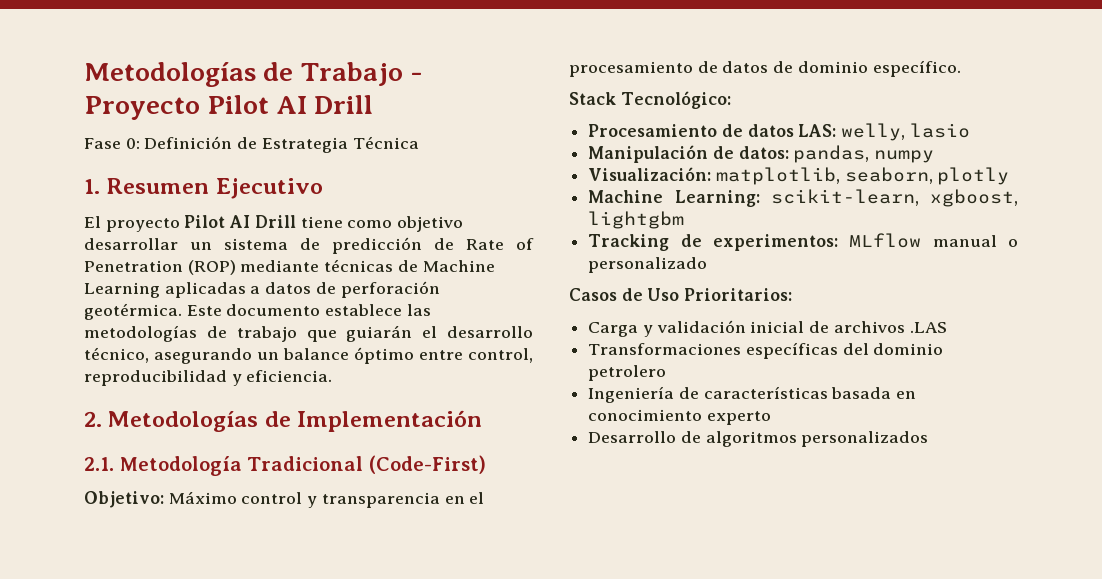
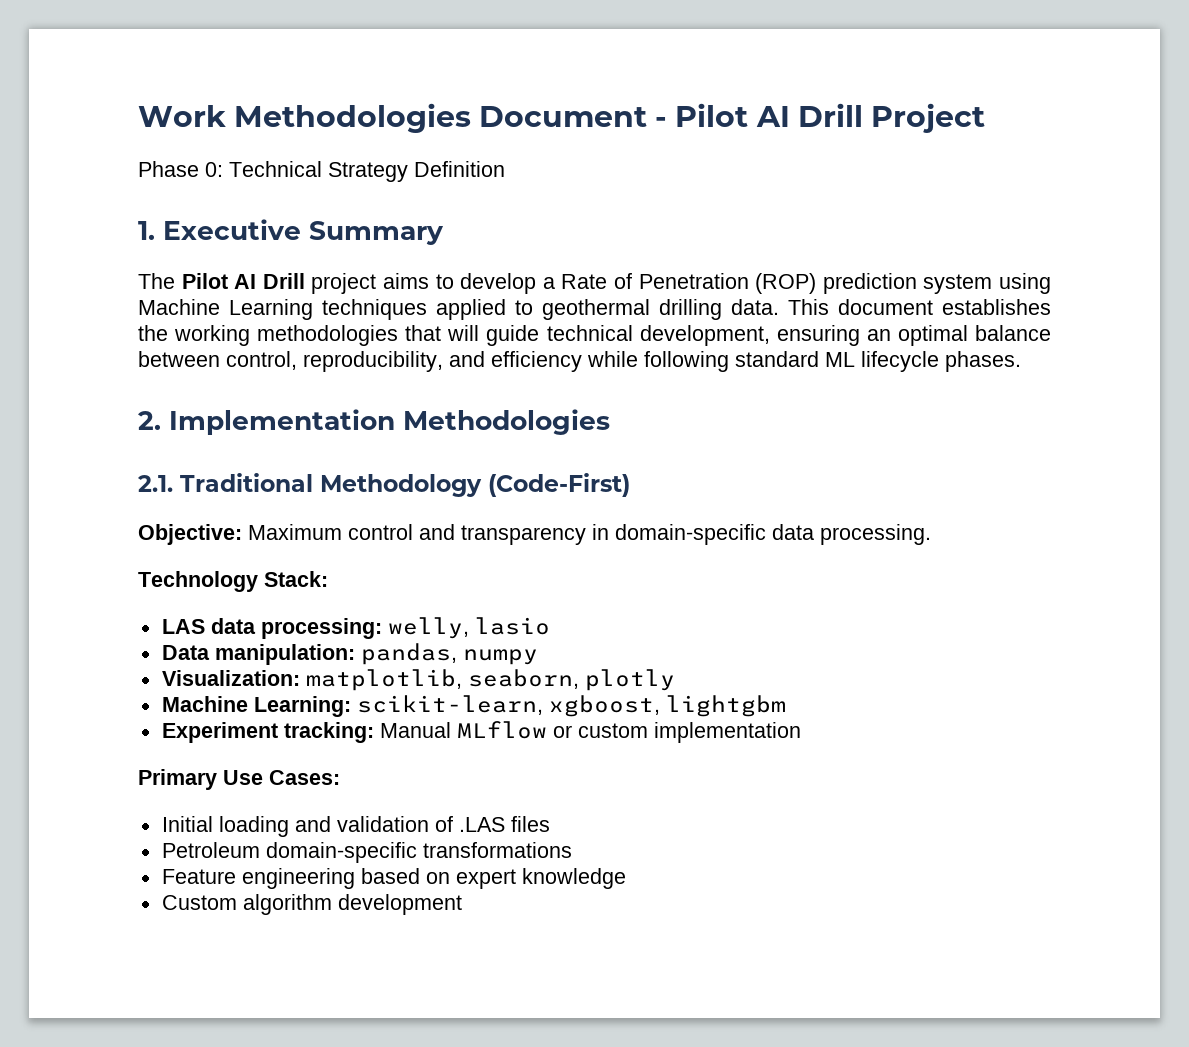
- Metodologías de Trabajo - Proyecto Pilot AI Drill
- Fase 0: Definición de Estrategia Técnica
- 1. Resumen Ejecutivo
- El proyecto Pilot AI Drill tiene como objetivo desarrollar un sistema de predicción de Rate of Penetration (ROP) mediante técnicas de Machine Learning aplicadas a datos de perforación geotérmica. Este documento establece las metodologías de trabajo que guiarán el desarrollo técnico, asegurando un balance óptimo entre control, reproducibilidad y eficiencia.
- 2. Metodologías de Implementación
+ Work Methodologies Document - Pilot AI Drill Project
+ Phase 0: Technical Strategy Definition
+ 1. Executive Summary
+ The Pilot AI Drill project aims to develop a Rate of Penetration (ROP) prediction system using Machine Learning techniques applied to geothermal drilling data. This document establishes the working methodologies that will guide technical development, ensuring an optimal balance between control, reproducibility, and efficiency while following standard ML lifecycle phases.
+ 2. Implementation Methodologies
- 2.1. Metodología Tradicional (Code-First)
+ 2.1. Traditional Methodology (Code-First)
- Objetivo: Máximo control y transparencia en el procesamiento de datos de dominio específico.
- Stack Tecnológico:
- Procesamiento de datos LAS: welly, lasio
+ Objective: Maximum control and transparency in domain-specific data processing.
+ Technology Stack:
+ LAS data processing: welly, lasio
- Manipulación de datos: pandas, numpy
+ Data manipulation: pandas, numpy
- Visualización: matplotlib, seaborn, plotly
+ Visualization: matplotlib, seaborn, plotly
- Tracking de experimentos: MLflow manual o personalizado
- Casos de Uso Prioritarios:
- Carga y validación inicial de archivos .LAS
- Transformaciones específicas del dominio petrolero
- Ingeniería de características basada en conocimiento experto
- Desarrollo de algoritmos personalizados
+ Experiment tracking: Manual MLflow or custom implementation
+ Primary Use Cases:
+ Initial loading and validation of .LAS files
+ Petroleum domain-specific transformations
+ Feature engineering based on expert knowledge
+ Custom algorithm development

